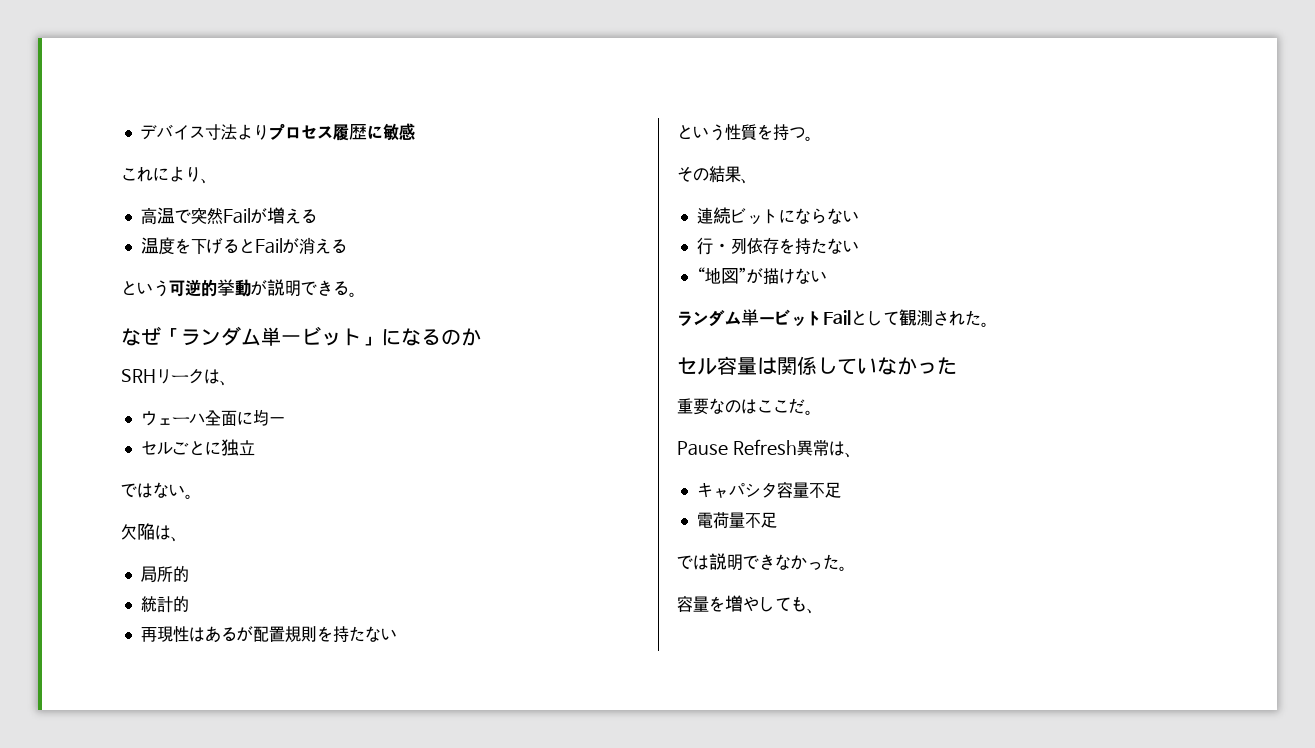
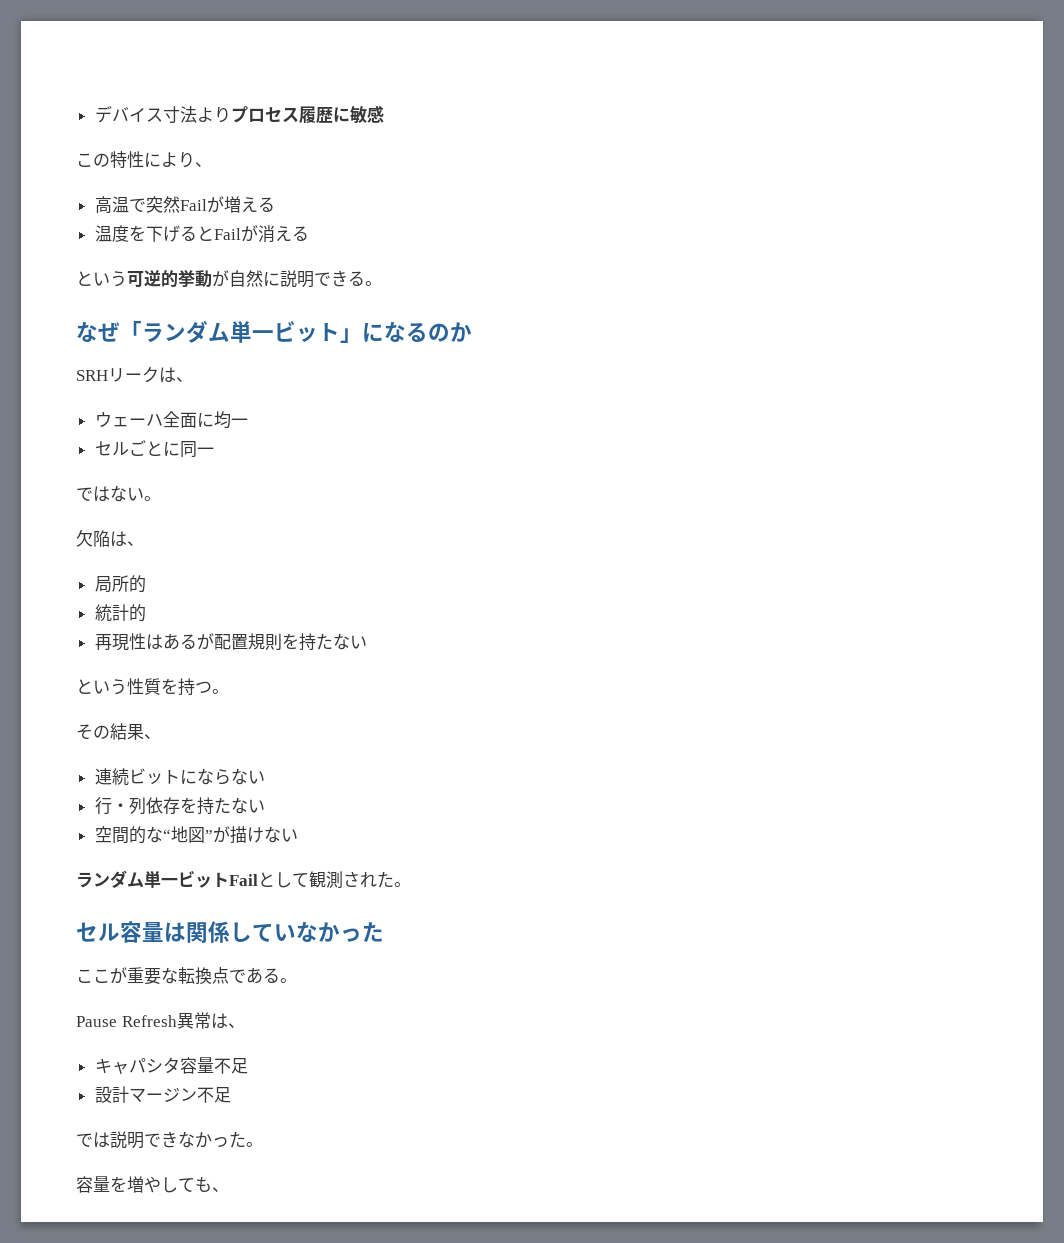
- これにより、
+ この特性により、
- という可逆的挙動が説明できる。
+ という可逆的挙動が自然に説明できる。
- セルごとに独立
+ セルごとに同一
- “地図”が描けない
+ 空間的な“地図”が描けない
- 重要なのはここだ。
+ ここが重要な転換点である。
- 電荷量不足
+ 設計マージン不足

